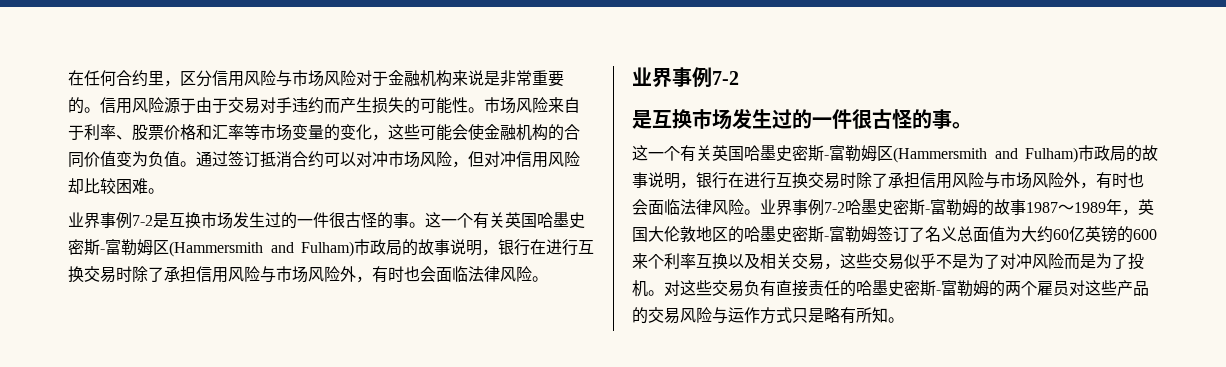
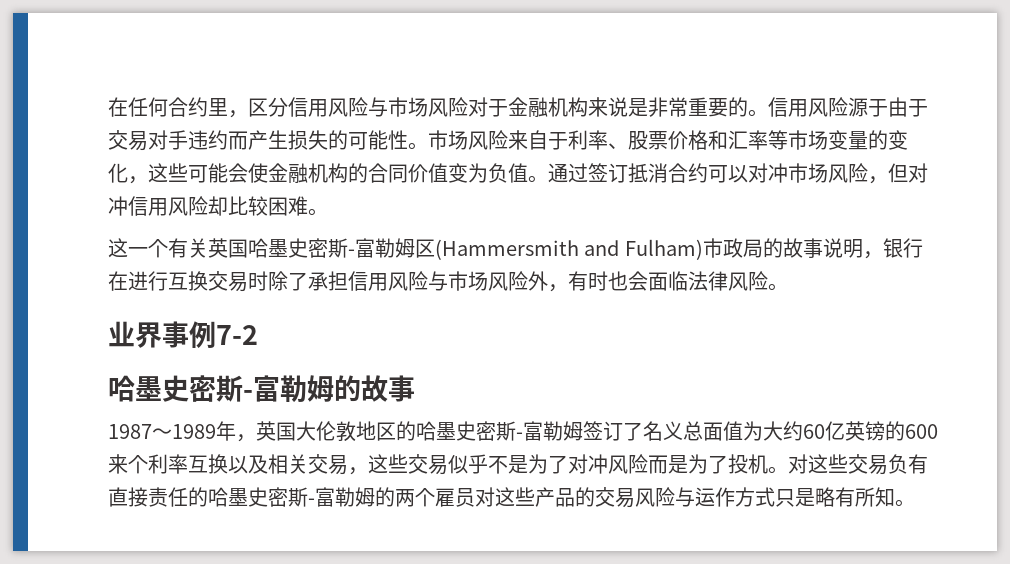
- 业界事例7-2是互换市场发生过的一件很古怪的事。这一个有关英国哈墨史密斯-富勒姆区(Hammersmith and Fulham)市政局的故事说明，银行在进行互换交易时除了承担信用风险与市场风险外，有时也会面临法律风险。
+ 这一个有关英国哈墨史密斯-富勒姆区(Hammersmith and Fulham)市政局的故事说明，银行在进行互换交易时除了承担信用风险与市场风险外，有时也会面临法律风险。
  业界事例7-2
- 是互换市场发生过的一件很古怪的事。
- 这一个有关英国哈墨史密斯-富勒姆区(Hammersmith and Fulham)市政局的故事说明，银行在进行互换交易时除了承担信用风险与市场风险外，有时也会面临法律风险。业界事例7-2哈墨史密斯-富勒姆的故事1987～1989年，英国大伦敦地区的哈墨史密斯-富勒姆签订了名义总面值为大约60亿英镑的600来个利率互换以及相关交易，这些交易似乎不是为了对冲风险而是为了投机。
+ 哈墨史密斯-富勒姆的故事
+ 1987～1989年，英国大伦敦地区的哈墨史密斯-富勒姆签订了名义总面值为大约60亿英镑的600来个利率互换以及相关交易，这些交易似乎不是为了对冲风险而是为了投机。

